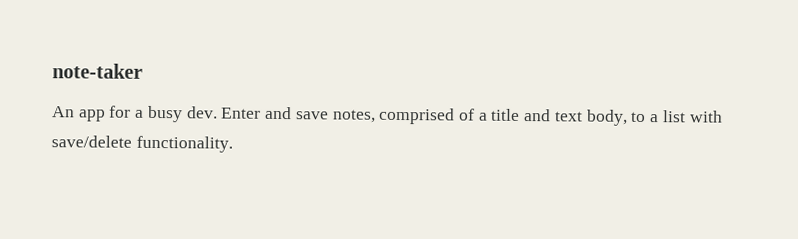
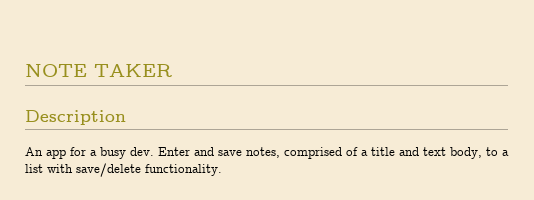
- note-taker
+ NOTE TAKER
+ Description

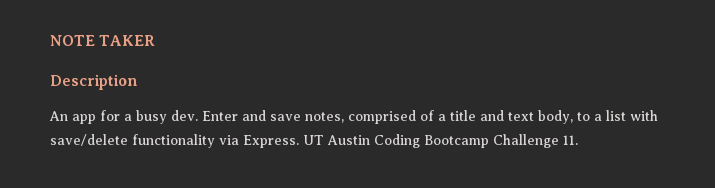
- Enter and save notes, comprised of a title and text body, to a list with save/delete functionality.
+ Enter and save notes, comprised of a title and text body, to a list with save/delete functionality via Express. UT Austin Coding Bootcamp Challenge 11.

